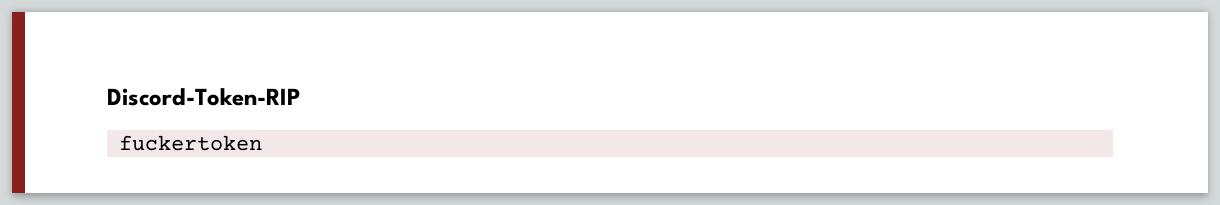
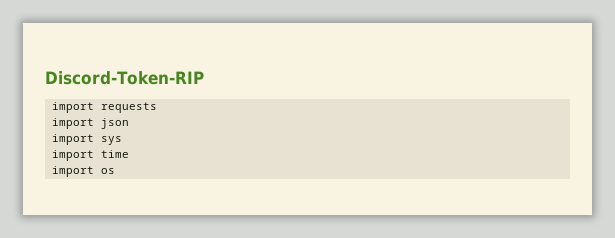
- fuckertoken
+ import requests
+ import json
+ import sys
+ import time
+ import os

